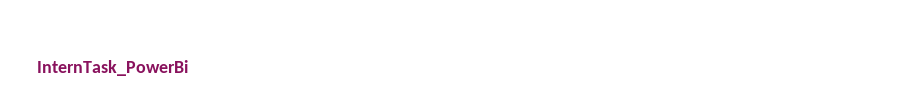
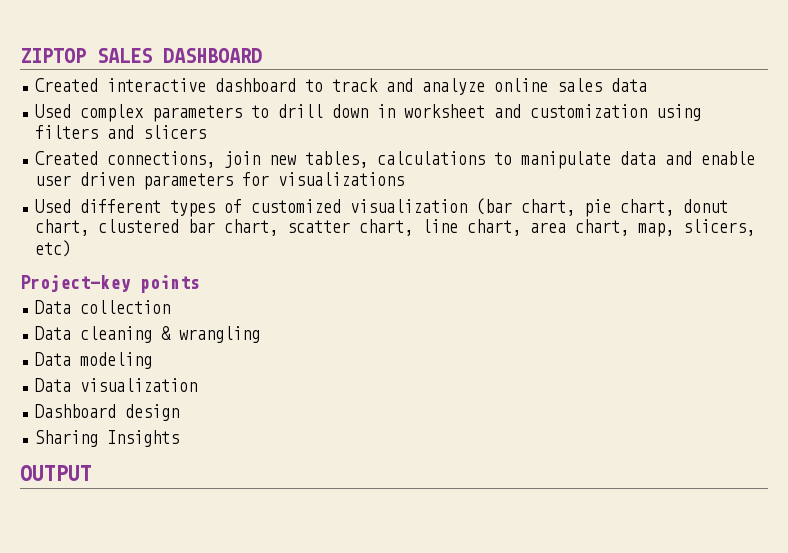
- InternTask_PowerBi
+ ZIPTOP SALES DASHBOARD
+ Created interactive dashboard to track and analyze online sales data
+ Used complex parameters to drill down in worksheet and customization using filters and slicers
+ Created connections, join new tables, calculations to manipulate data and enable user driven parameters for visualizations
+ Used different types of customized visualization (bar chart, pie chart, donut chart, clustered bar chart, scatter chart, line chart, area chart, map, slicers, etc)
+ Project-key points
+ Data collection
+ Data cleaning & wrangling
+ Data modeling
+ Data visualization
+ Dashboard design
+ Sharing Insights
+ OUTPUT

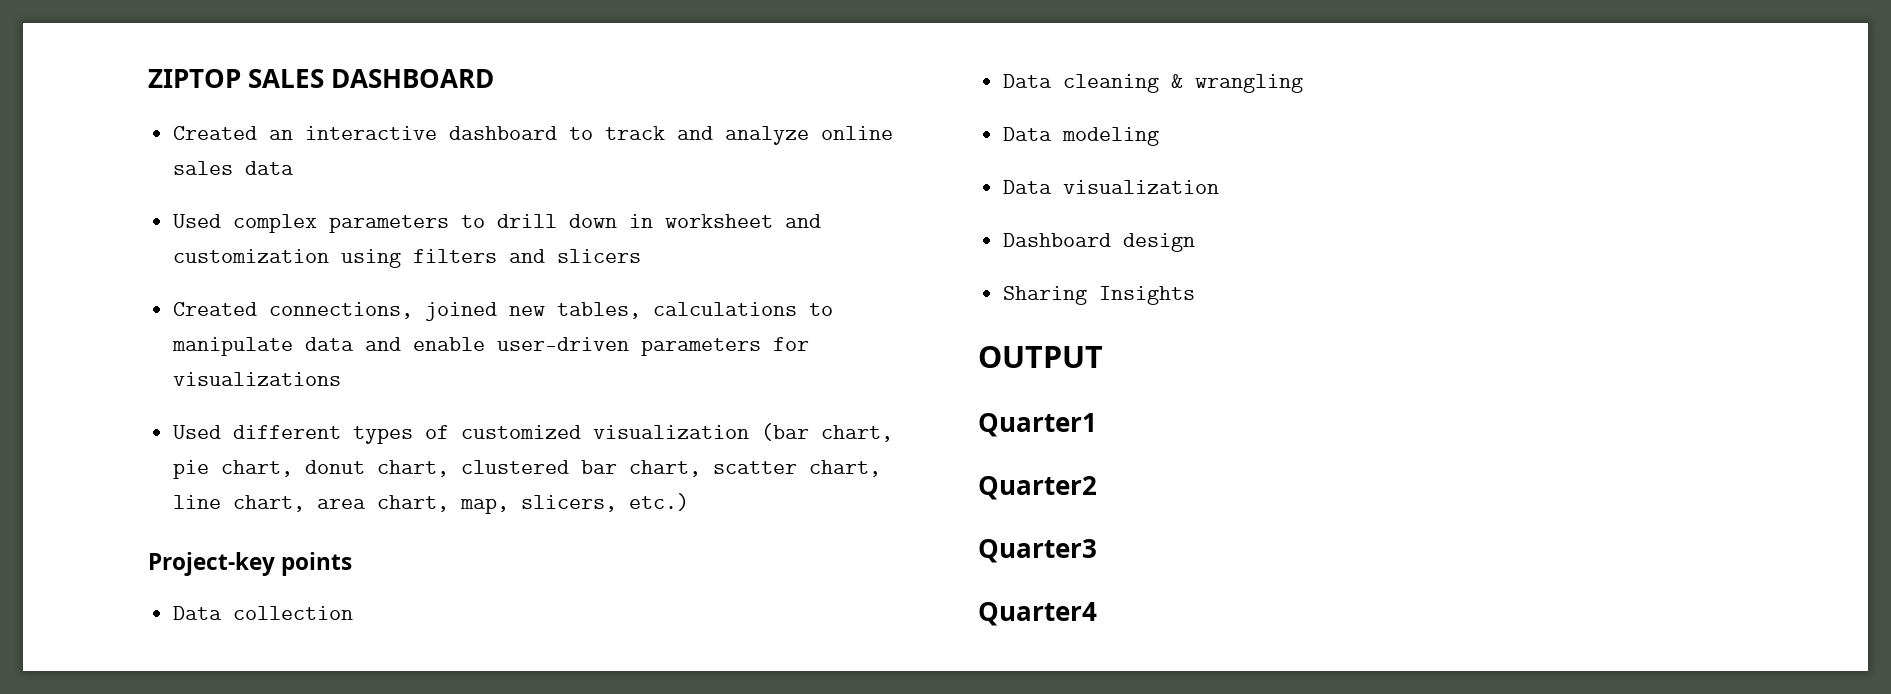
- Created interactive dashboard to track and analyze online sales data
+ Created an interactive dashboard to track and analyze online sales data
- Created connections, join new tables, calculations to manipulate data and enable user driven parameters for visualizations
+ Created connections, joined new tables, calculations to manipulate data and enable user-driven parameters for visualizations
- Used different types of customized visualization (bar chart, pie chart, donut chart, clustered bar chart, scatter chart, line chart, area chart, map, slicers, etc)
+ Used different types of customized visualization (bar chart, pie chart, donut chart, clustered bar chart, scatter chart, line chart, area chart, map, slicers, etc.)
+ Quarter1
+ Quarter2
+ Quarter3
+ Quarter4

